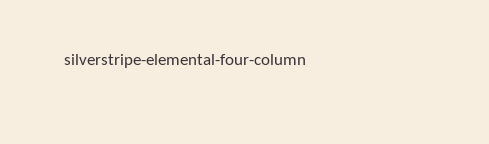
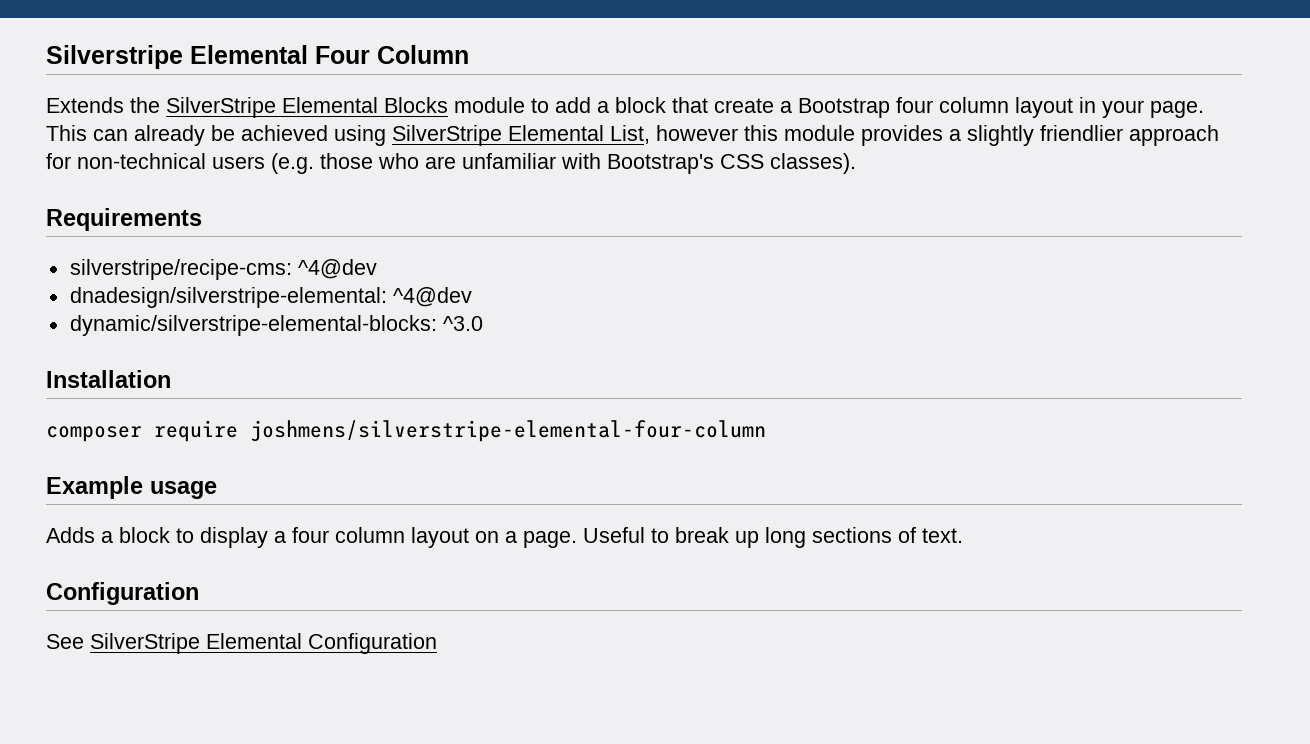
- silverstripe-elemental-four-column
+ Silverstripe Elemental Four Column
+ Extends the SilverStripe Elemental Blocks module to add a block that create a Bootstrap four column layout in your page. This can already be achieved using SilverStripe Elemental List, however this module provides a slightly friendlier approach for non-technical users (e.g. those who are unfamiliar with Bootstrap's CSS classes).
+ Requirements
+ silverstripe/recipe-cms: ^4@dev
+ dnadesign/silverstripe-elemental: ^4@dev
+ dynamic/silverstripe-elemental-blocks: ^3.0
+ Installation
+ composer require joshmens/silverstripe-elemental-four-column
+ Example usage
+ Adds a block to display a four column layout on a page. Useful to break up long sections of text.
+ Configuration
+ See SilverStripe Elemental Configuration

